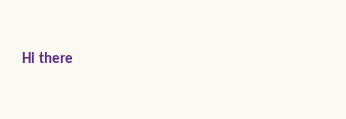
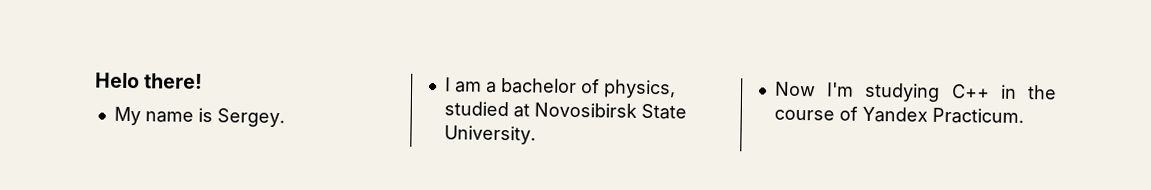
- Hi there
+ Helo there!
+ My name is Sergey.
+ I am a bachelor of physics, studied at Novosibirsk State University.
+ Now I'm studying C++ in the course of Yandex Practicum.

